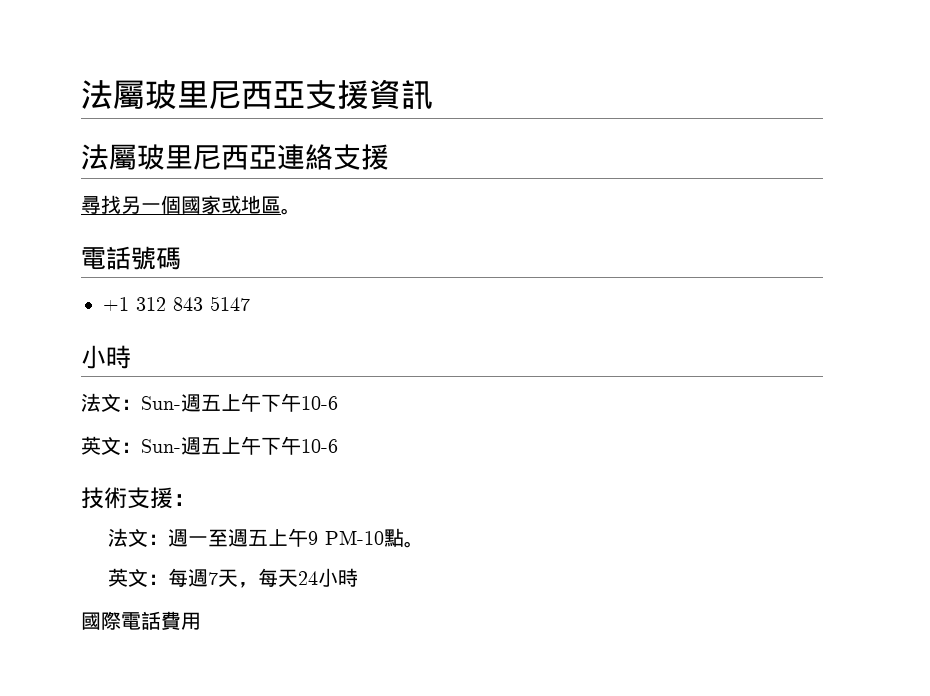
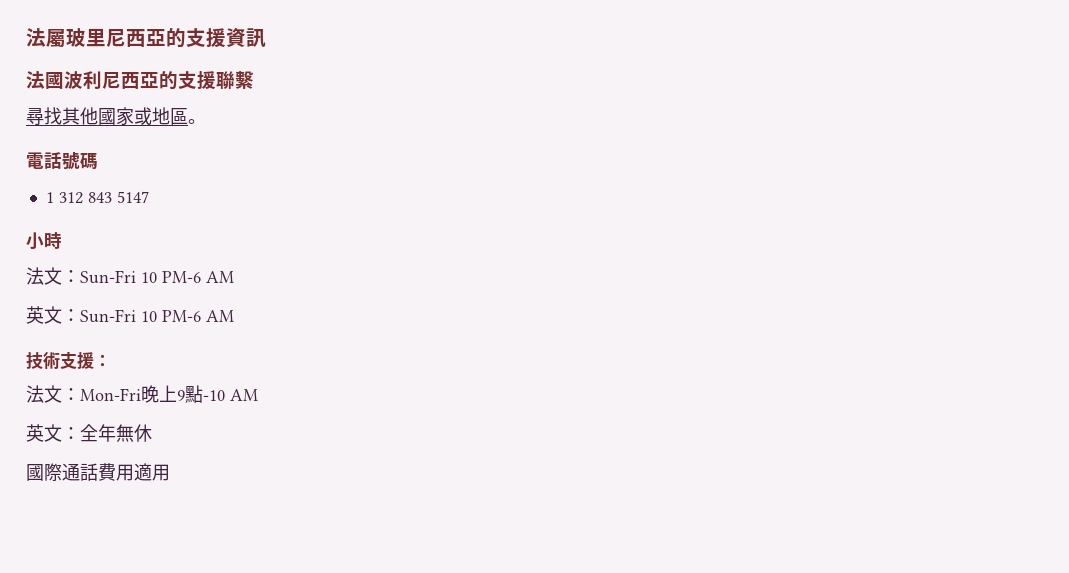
- 法屬玻里尼西亞支援資訊
+ 法屬玻里尼西亞的支援資訊
- 法屬玻里尼西亞連絡支援
+ 法國波利尼西亞的支援聯繫
- 尋找另一個國家或地區。
+ 尋找其他國家或地區。
- +1 312 843 5147
+ 1 312 843 5147
- 法文：Sun-週五上午下午10-6
- 英文：Sun-週五上午下午10-6
+ 法文：Sun-Fri 10 PM-6 AM
+ 英文：Sun-Fri 10 PM-6 AM
  技術支援：
- 法文：週一至週五上午9 PM-10點。
- 英文：每週7天，每天24小時
- 國際電話費用
+ 法文：Mon-Fri晚上9點-10 AM
+ 英文：全年無休
+ 國際通話費用適用

